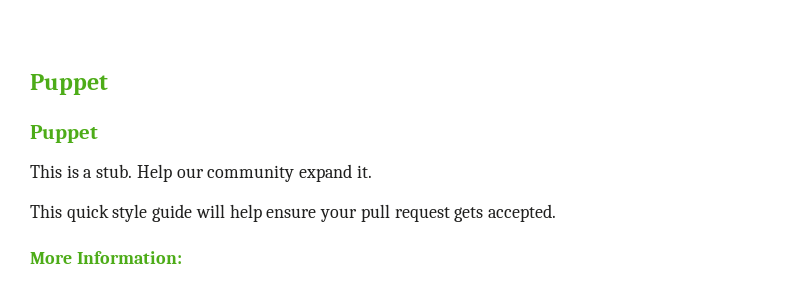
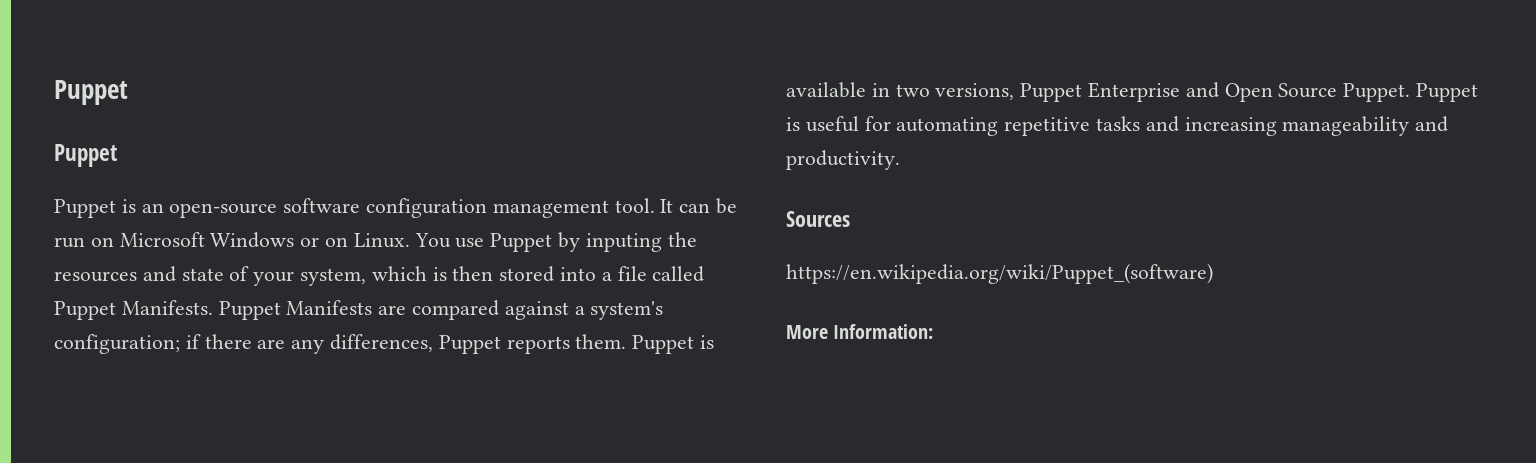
- This is a stub. Help our community expand it.
- This quick style guide will help ensure your pull request gets accepted.
+ Puppet is an open-source software configuration management tool. It can be run on Microsoft Windows or on Linux. You use Puppet by inputing the resources and state of your system, which is then stored into a file called Puppet Manifests. Puppet Manifests are compared against a system's configuration; if there are any differences, Puppet reports them. Puppet is available in two versions, Puppet Enterprise and Open Source Puppet. Puppet is useful for automating repetitive tasks and increasing manageability and productivity.
+ Sources
+ https://en.wikipedia.org/wiki/Puppet_(software)

